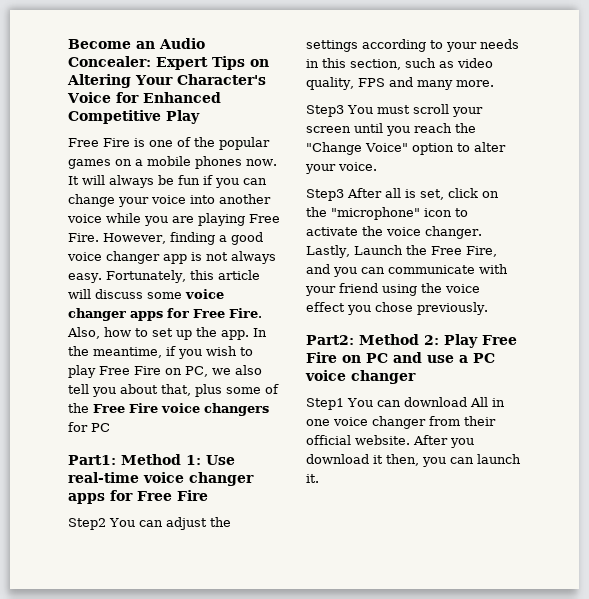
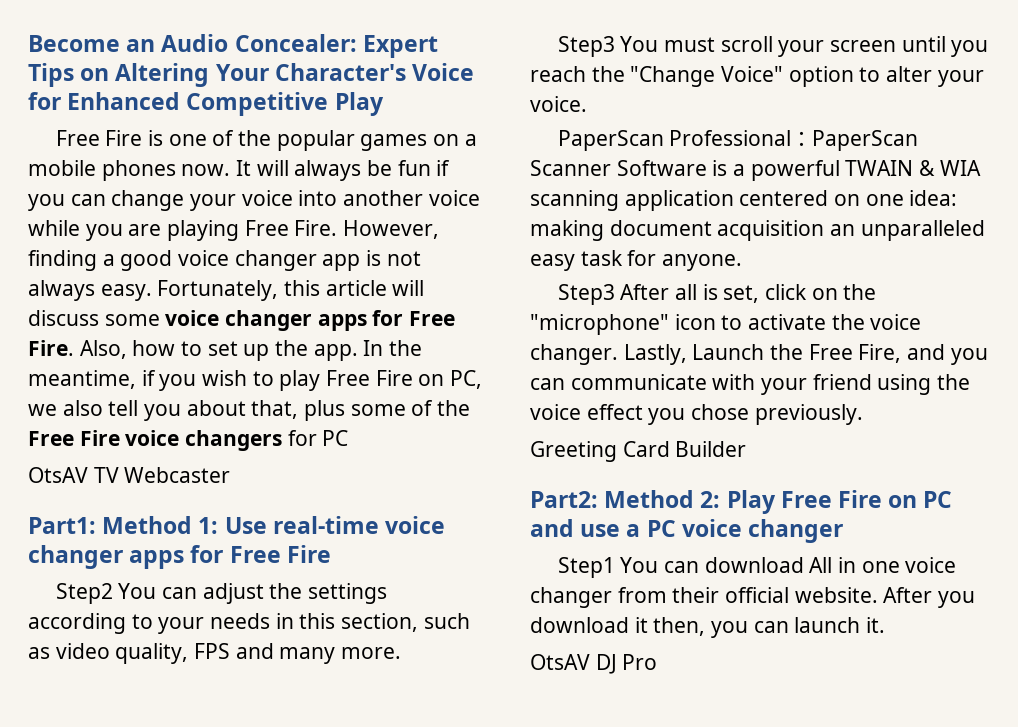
+ OtsAV TV Webcaster
+ PaperScan Professional：PaperScan Scanner Software is a powerful TWAIN & WIA scanning application centered on one idea: making document acquisition an unparalleled easy task for anyone.
+ Greeting Card Builder
+ OtsAV DJ Pro

